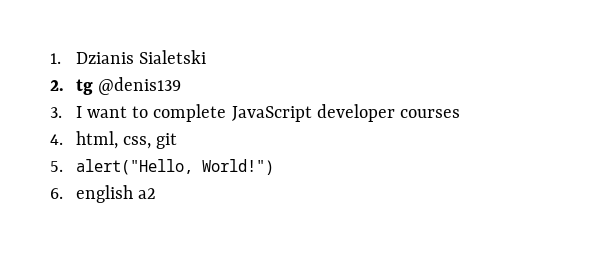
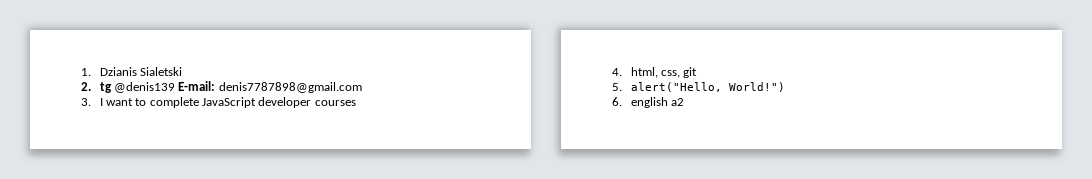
- 2. tg @denis139
+ 2. tg @denis139 E-mail: denis7787898@gmail.com

